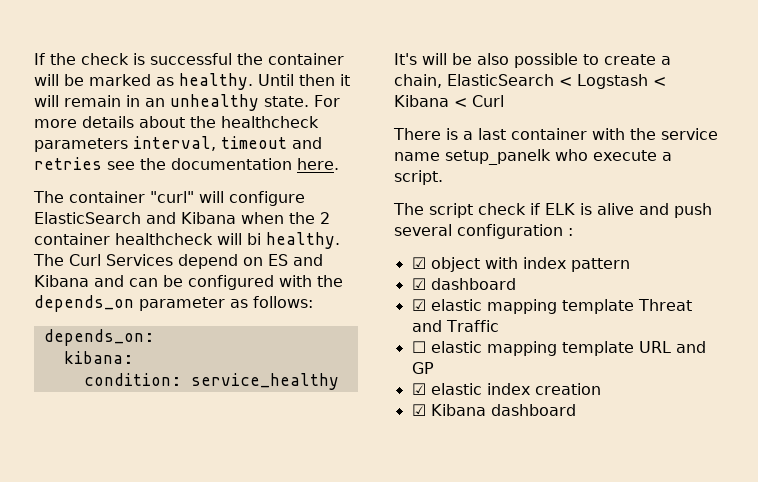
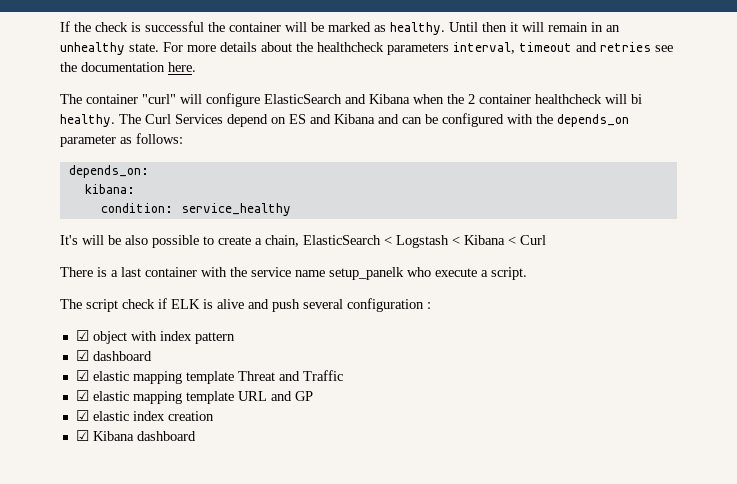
- ☐ elastic mapping template URL and GP
+ ☑ elastic mapping template URL and GP

